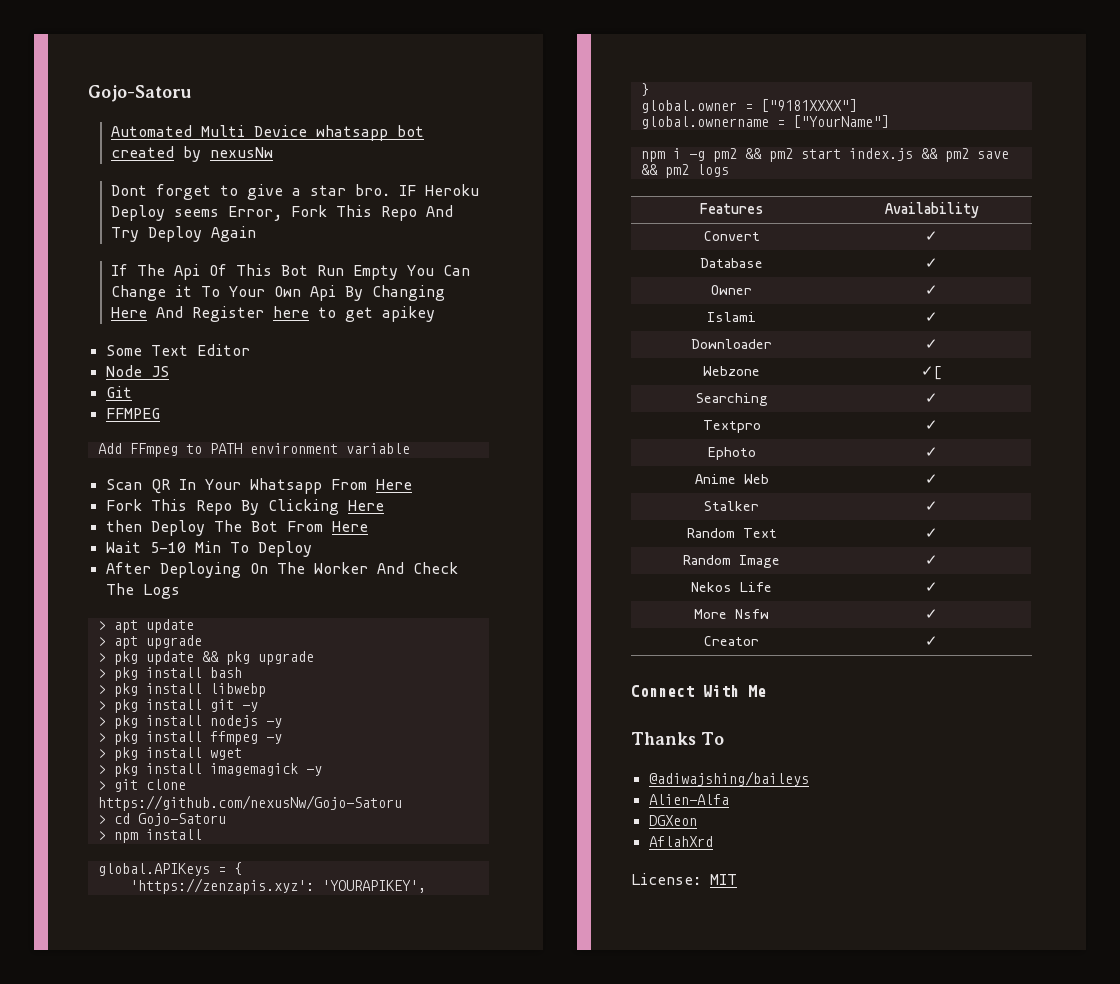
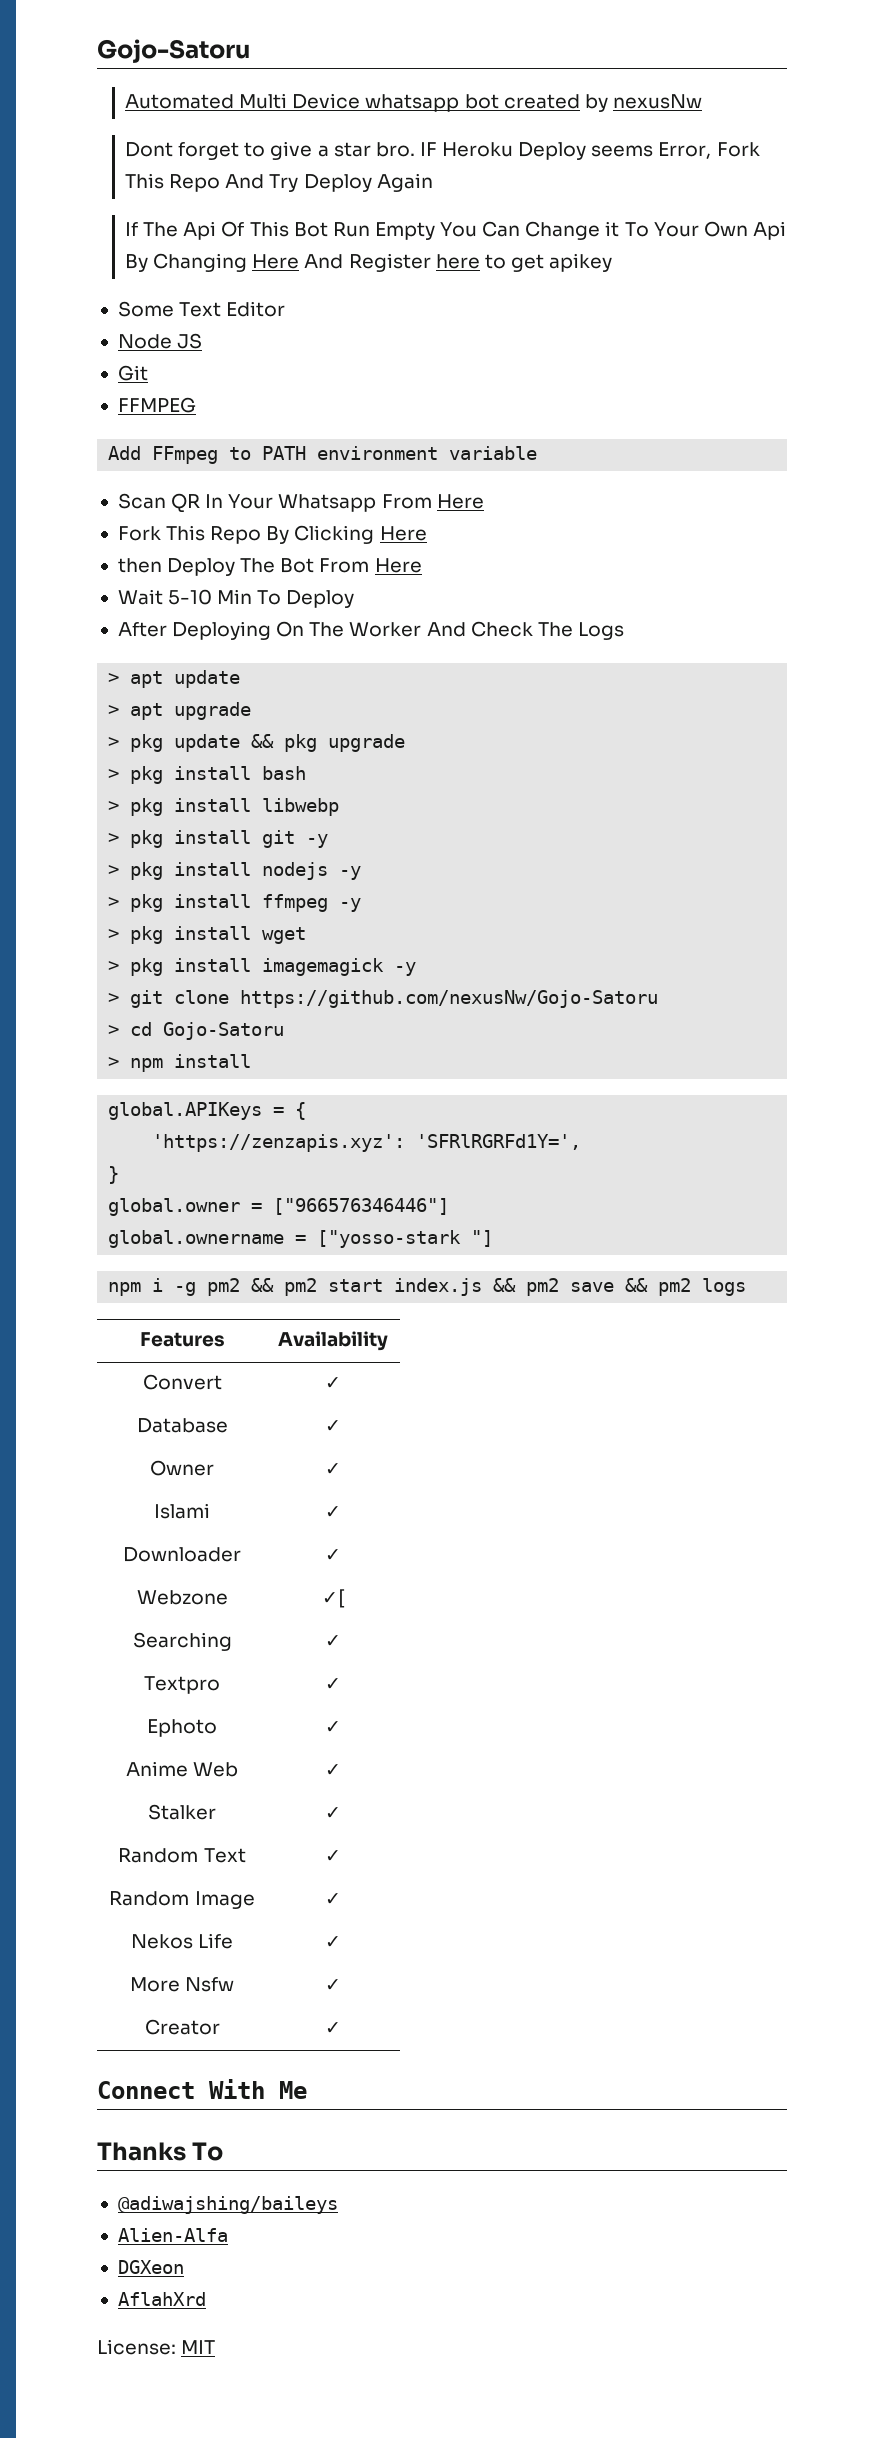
- 'https://zenzapis.xyz': 'YOURAPIKEY',
+ 'https://zenzapis.xyz': 'SFRlRGRFd1Y=',
- global.owner = ["9181XXXX"]
+ global.owner = ["966576346446"]
- global.ownername = ["YourName"]
+ global.ownername = ["yosso-stark "]

